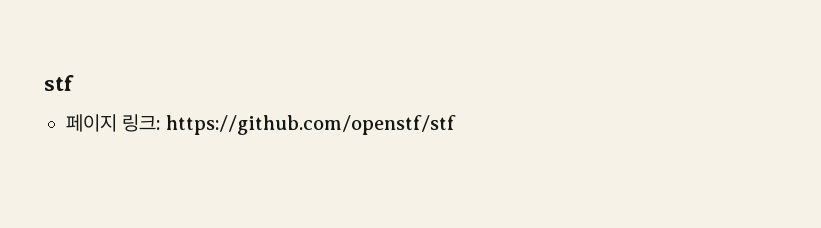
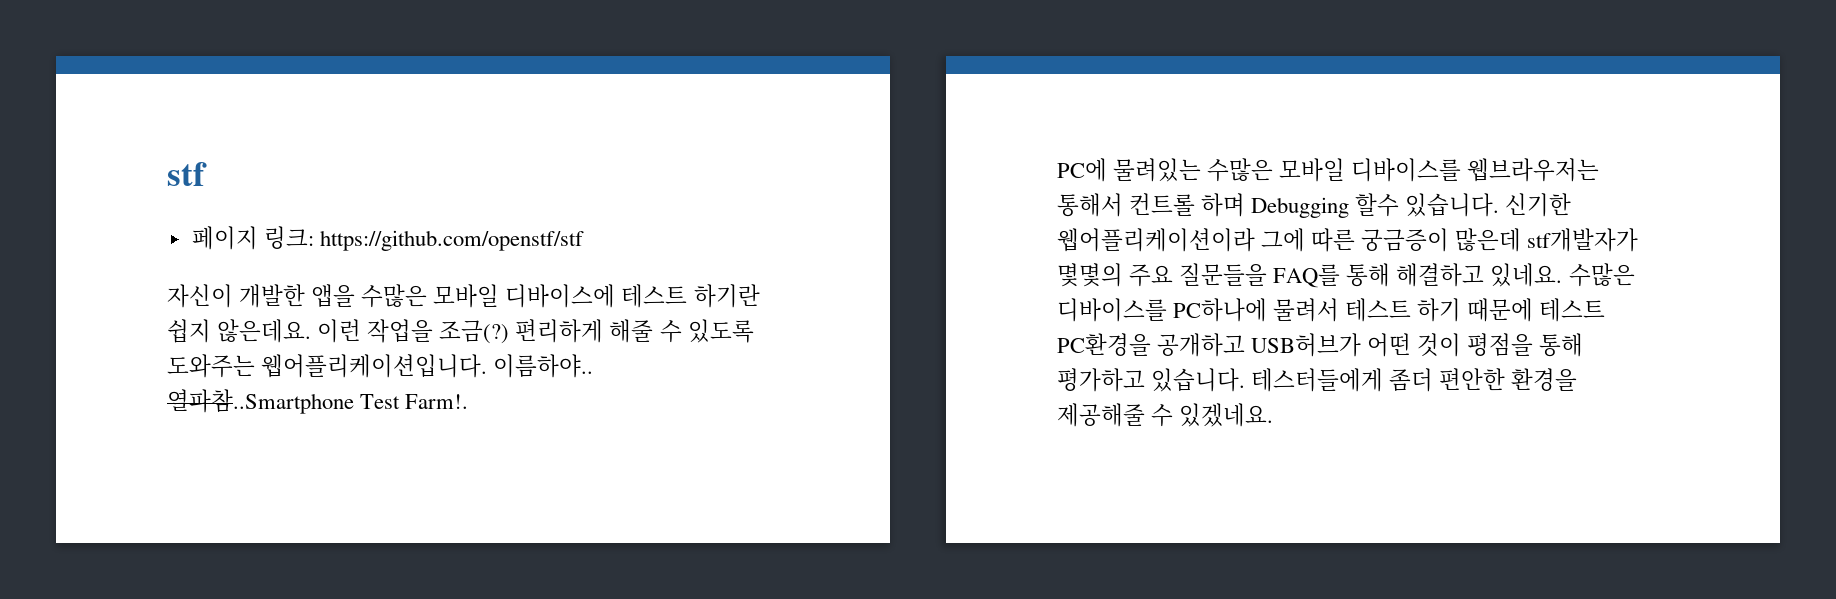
+ 자신이 개발한 앱을 수많은 모바일 디바이스에 테스트 하기란 쉽지 않은데요. 이런 작업을 조금(?) 편리하게 해줄 수 있도록 도와주는 웹어플리케이션입니다. 이름하야.. 열파참..Smartphone Test Farm!.
+ PC에 물려있는 수많은 모바일 디바이스를 웹브라우저는 통해서 컨트롤 하며 Debugging 할수 있습니다. 신기한 웹어플리케이션이라 그에 따른 궁금증이 많은데 stf개발자가 몇몇의 주요 질문들을 FAQ를 통해 해결하고 있네요. 수많은 디바이스를 PC하나에 물려서 테스트 하기 때문에 테스트 PC환경을 공개하고 USB허브가 어떤 것이 평점을 통해 평가하고 있습니다. 테스터들에게 좀더 편안한 환경을 제공해줄 수 있겠네요.

